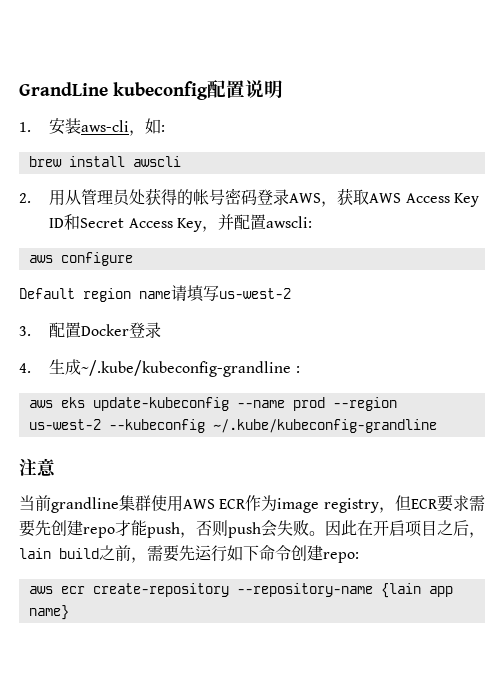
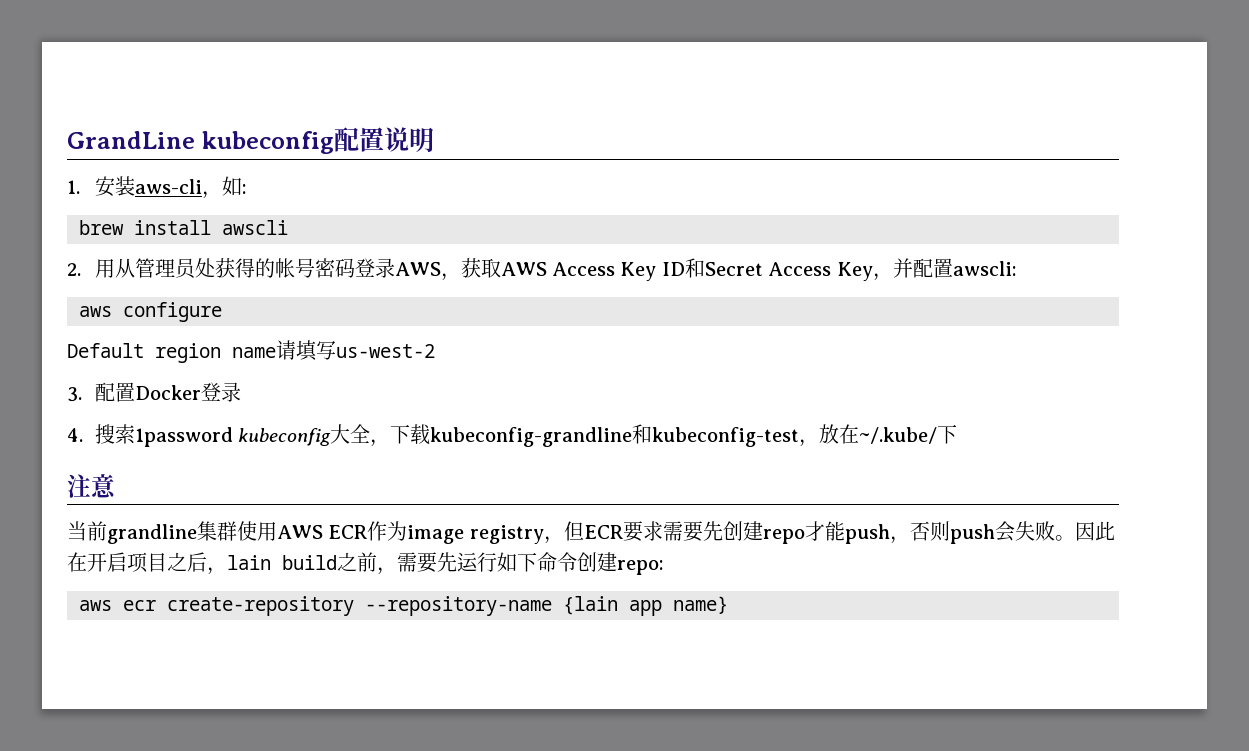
- 4.生成~/.kube/kubeconfig-grandline :
- aws eks update-kubeconfig --name prod --region us-west-2 --kubeconfig ~/.kube/kubeconfig-grandline
+ 4.搜索1password kubeconfig大全，下载kubeconfig-grandline和kubeconfig-test，放在~/.kube/下

